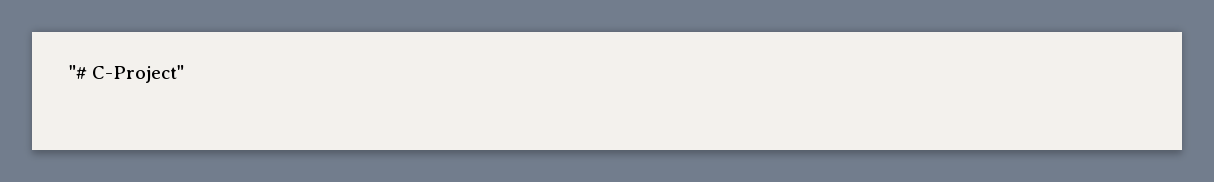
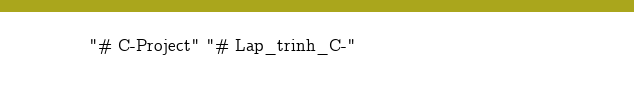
- "# C-Project"
+ "# C-Project" "# Lap_trinh_C-"

